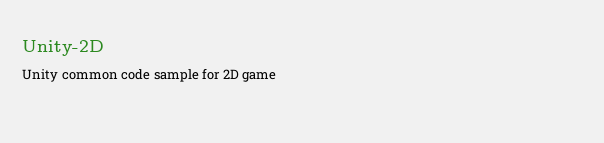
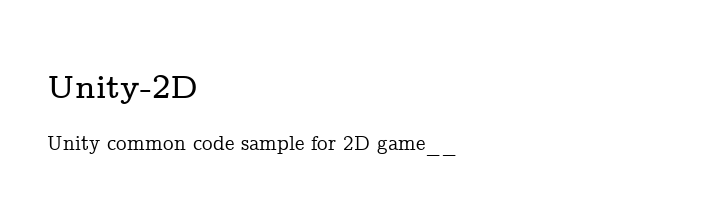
- Unity common code sample for 2D game
+ Unity common code sample for 2D game__

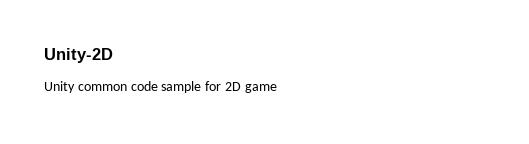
- Unity common code sample for 2D game__
+ Unity common code sample for 2D game

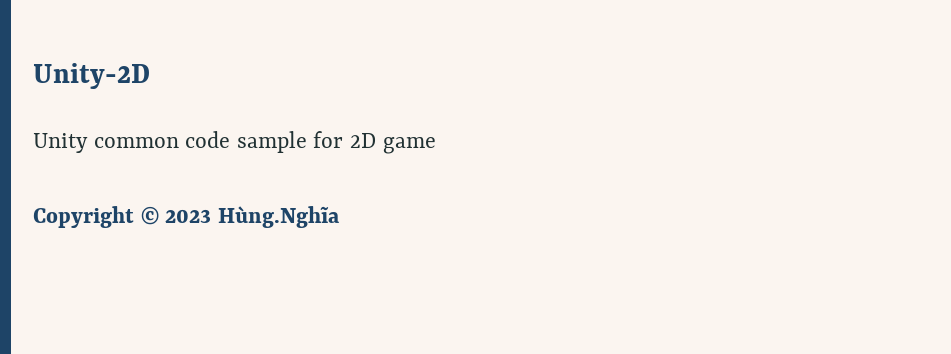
+ Copyright © 2023 Hùng.Nghĩa

